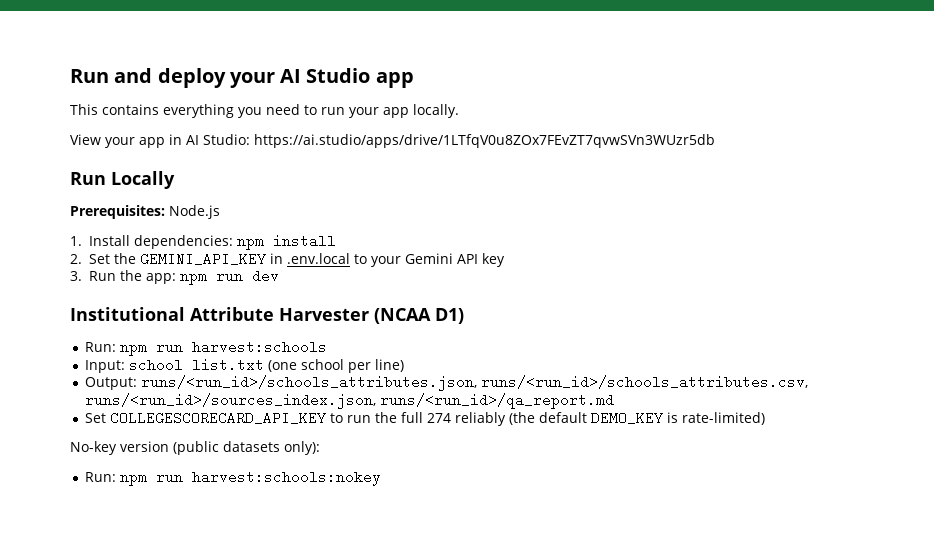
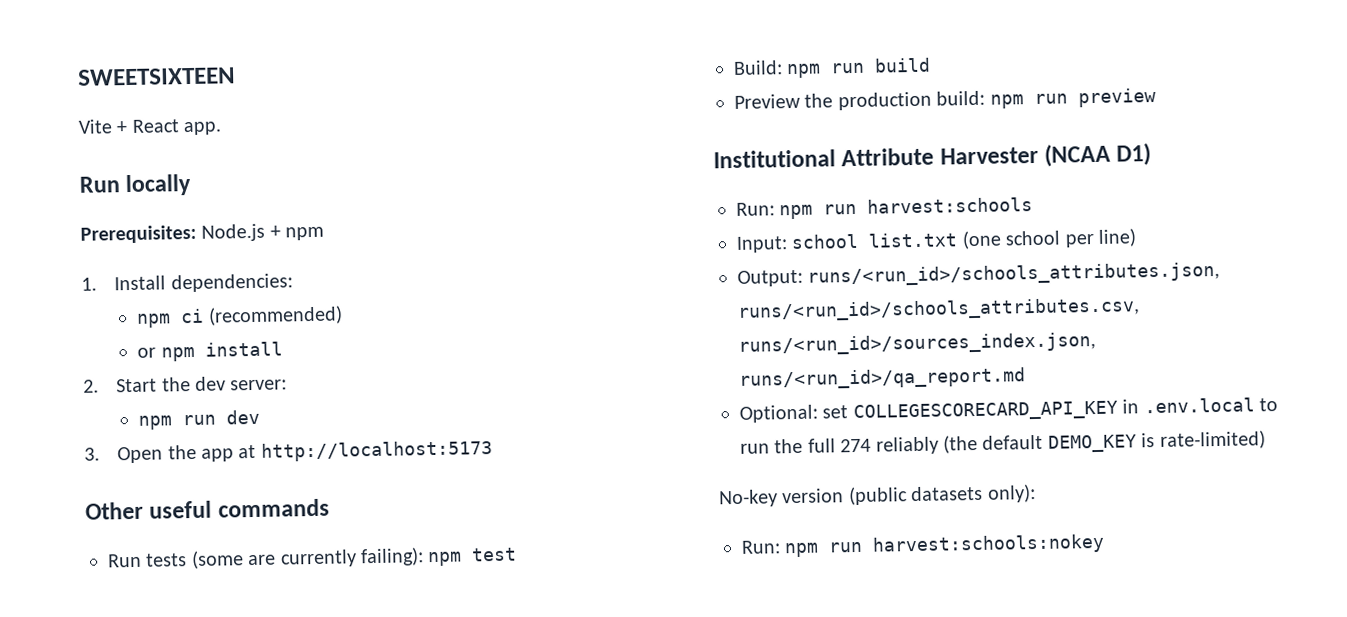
- Run and deploy your AI Studio app
- This contains everything you need to run your app locally.
- View your app in AI Studio: https://ai.studio/apps/drive/1LTfqV0u8ZOx7FEvZT7qvwSVn3WUzr5db
- Run Locally
+ SWEETSIXTEEN
+ Vite + React app.
+ Run locally
- Prerequisites: Node.js
+ Prerequisites: Node.js + npm
- 1. Install dependencies: npm install
+ 1. Install dependencies:
+ npm ci (recommended)
+ or npm install
- 2. Set the GEMINI_API_KEY in .env.local to your Gemini API key
- 3. Run the app: npm run dev
+ 2. Start the dev server:
+ npm run dev
+ 3. Open the app at http://localhost:5173
+ Other useful commands
+ Run tests (some are currently failing): npm test
+ Build: npm run build
+ Preview the production build: npm run preview
- Set COLLEGESCORECARD_API_KEY to run the full 274 reliably (the default DEMO_KEY is rate-limited)
+ Optional: set COLLEGESCORECARD_API_KEY in .env.local to run the full 274 reliably (the default DEMO_KEY is rate-limited)

